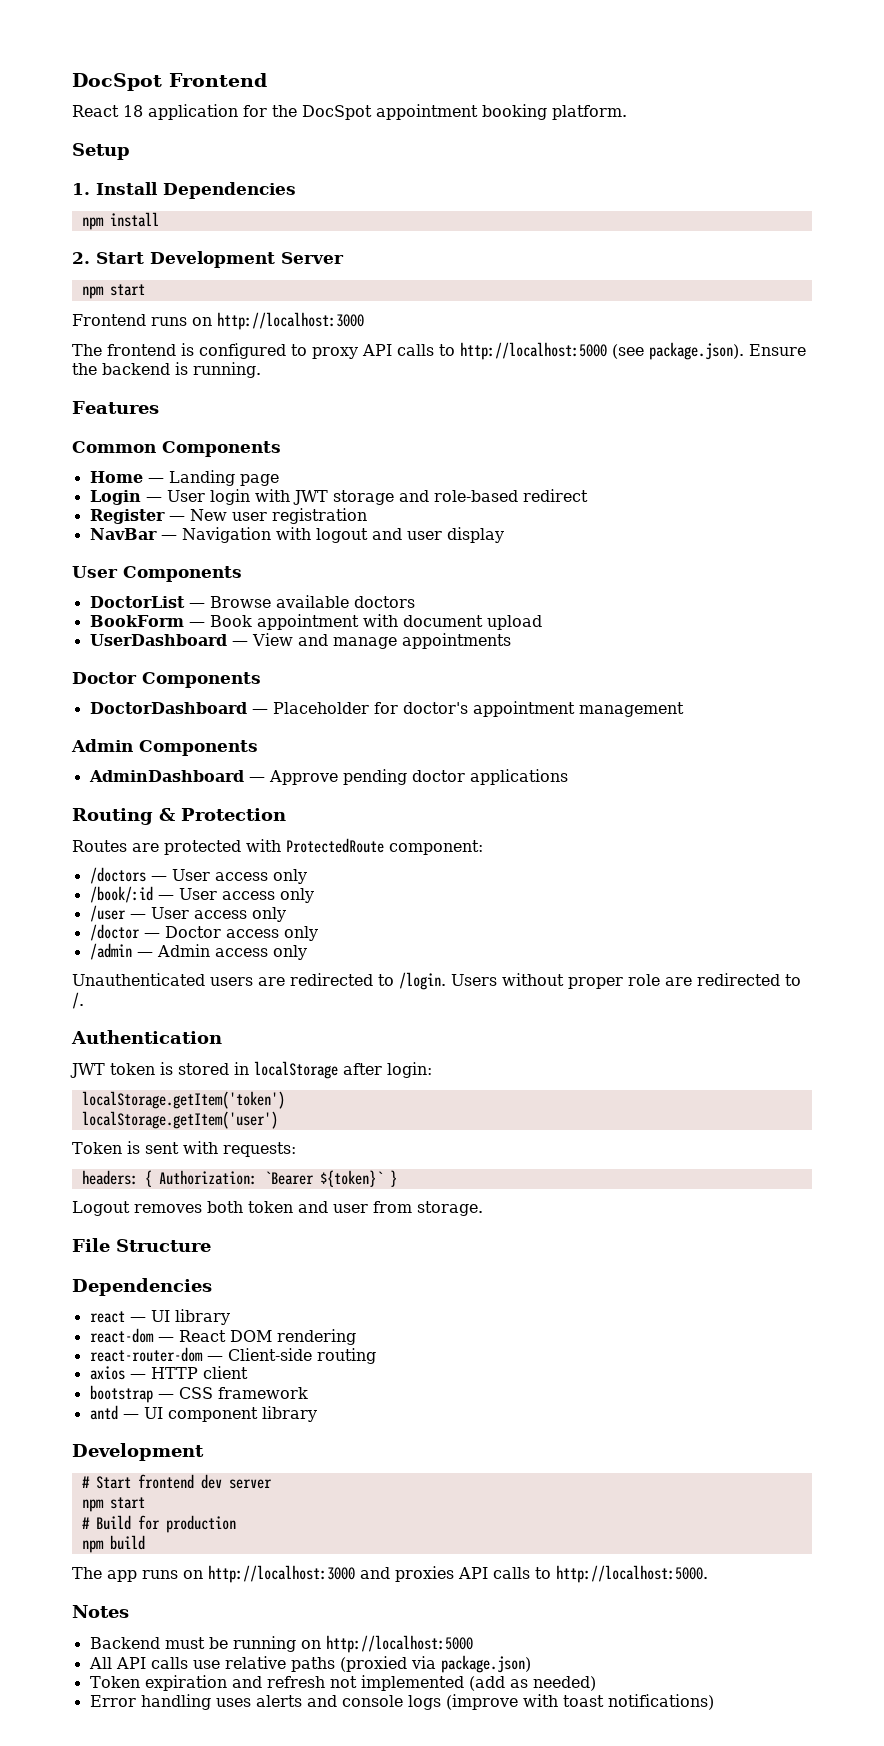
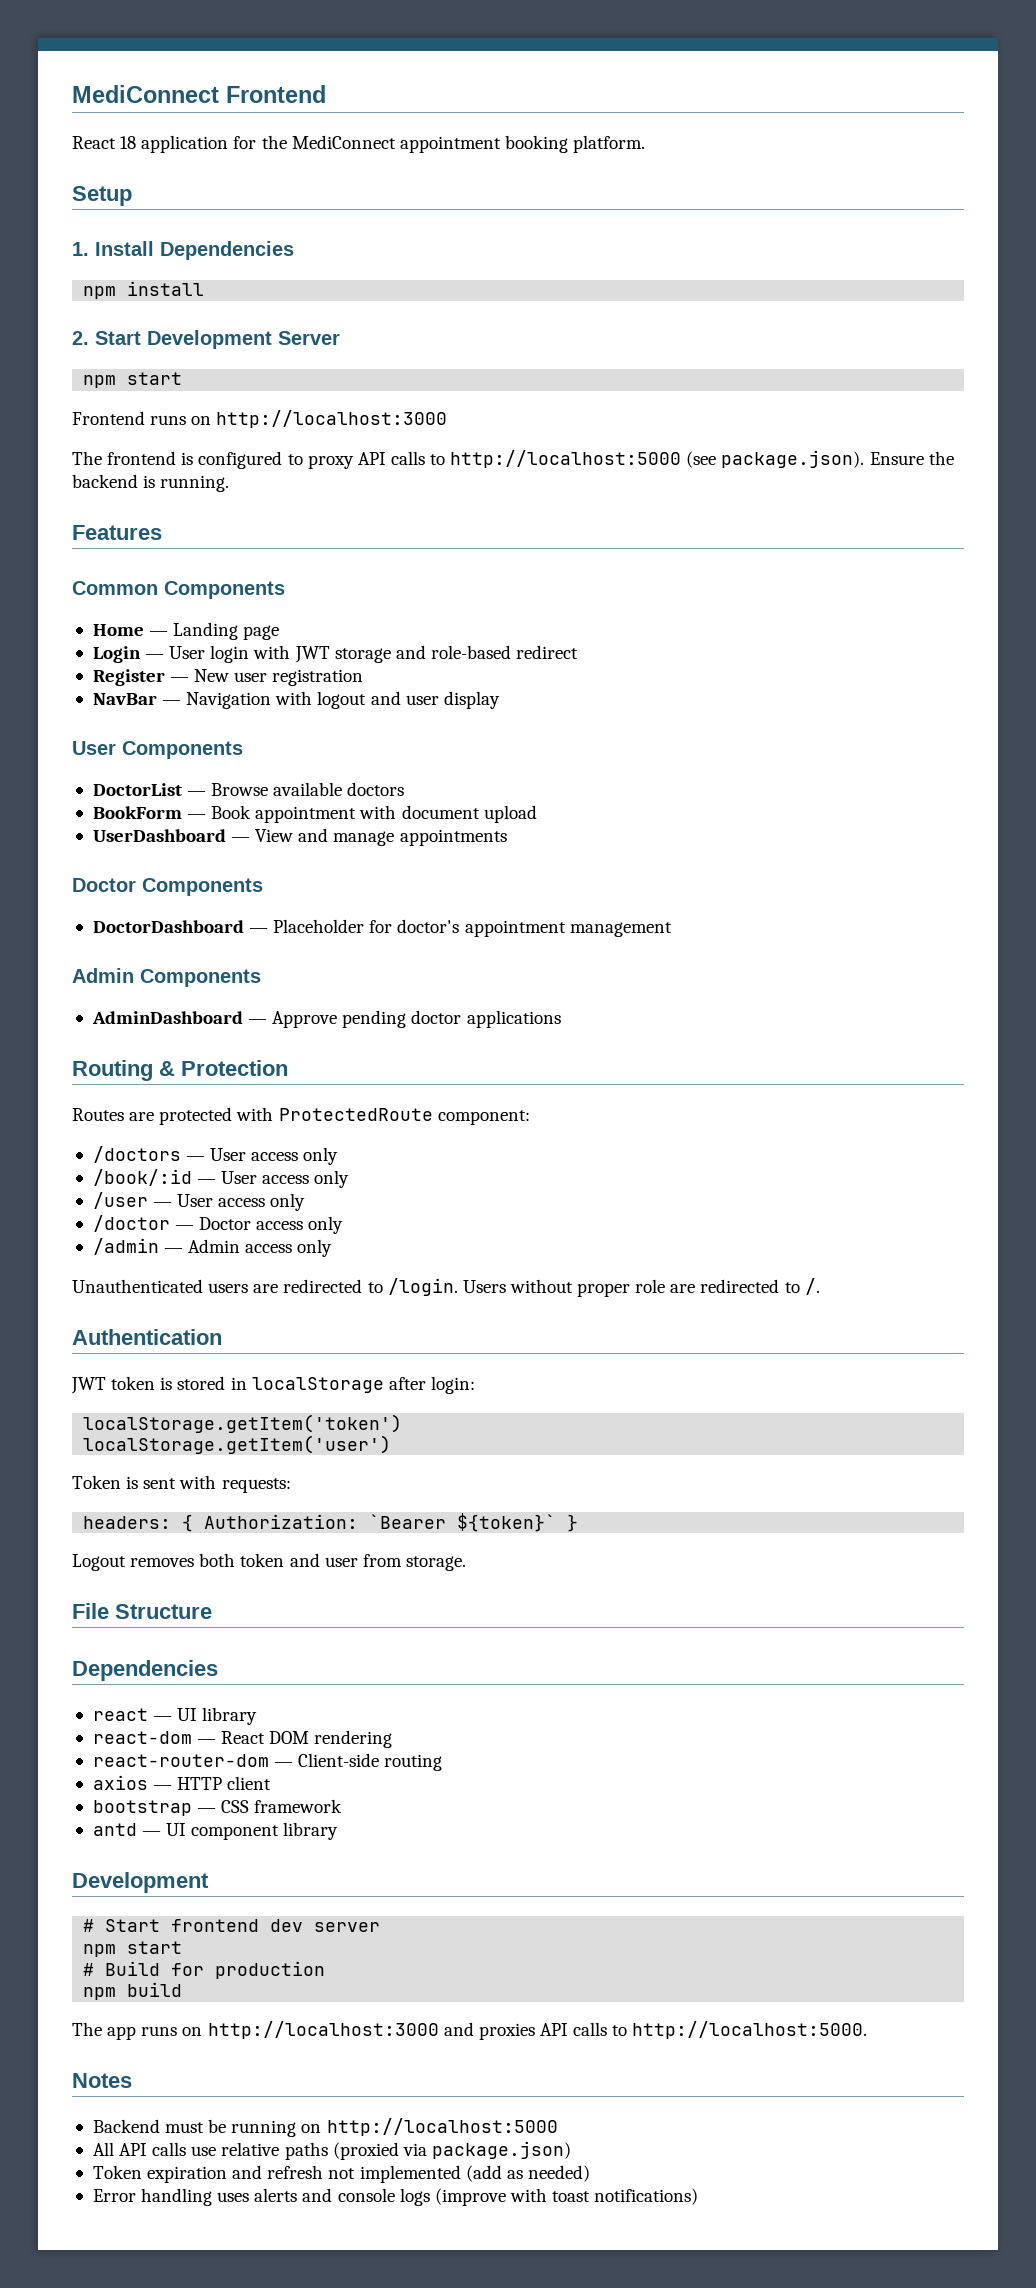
- DocSpot Frontend
+ MediConnect Frontend
- React 18 application for the DocSpot appointment booking platform.
+ React 18 application for the MediConnect appointment booking platform.

